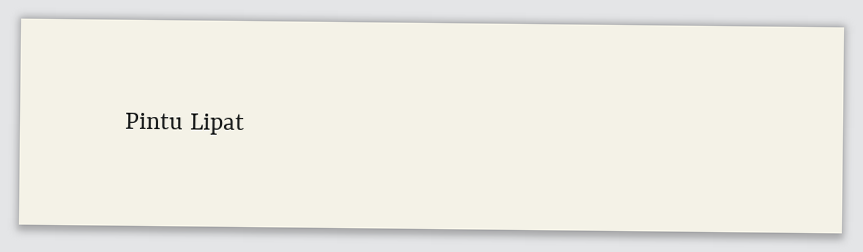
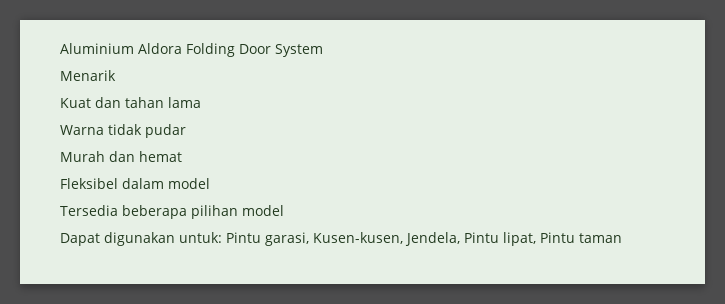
- Pintu Lipat
+ Aluminium Aldora Folding Door System
+ Menarik
+ Kuat dan tahan lama
+ Warna tidak pudar
+ Murah dan hemat
+ Fleksibel dalam model
+ Tersedia beberapa pilihan model
+ Dapat digunakan untuk: Pintu garasi, Kusen-kusen, Jendela, Pintu lipat, Pintu taman

